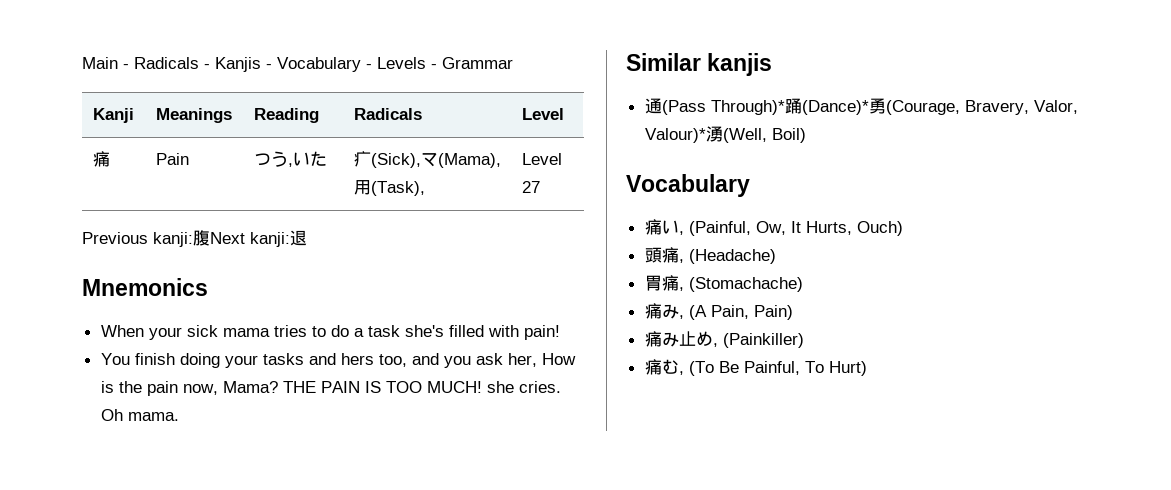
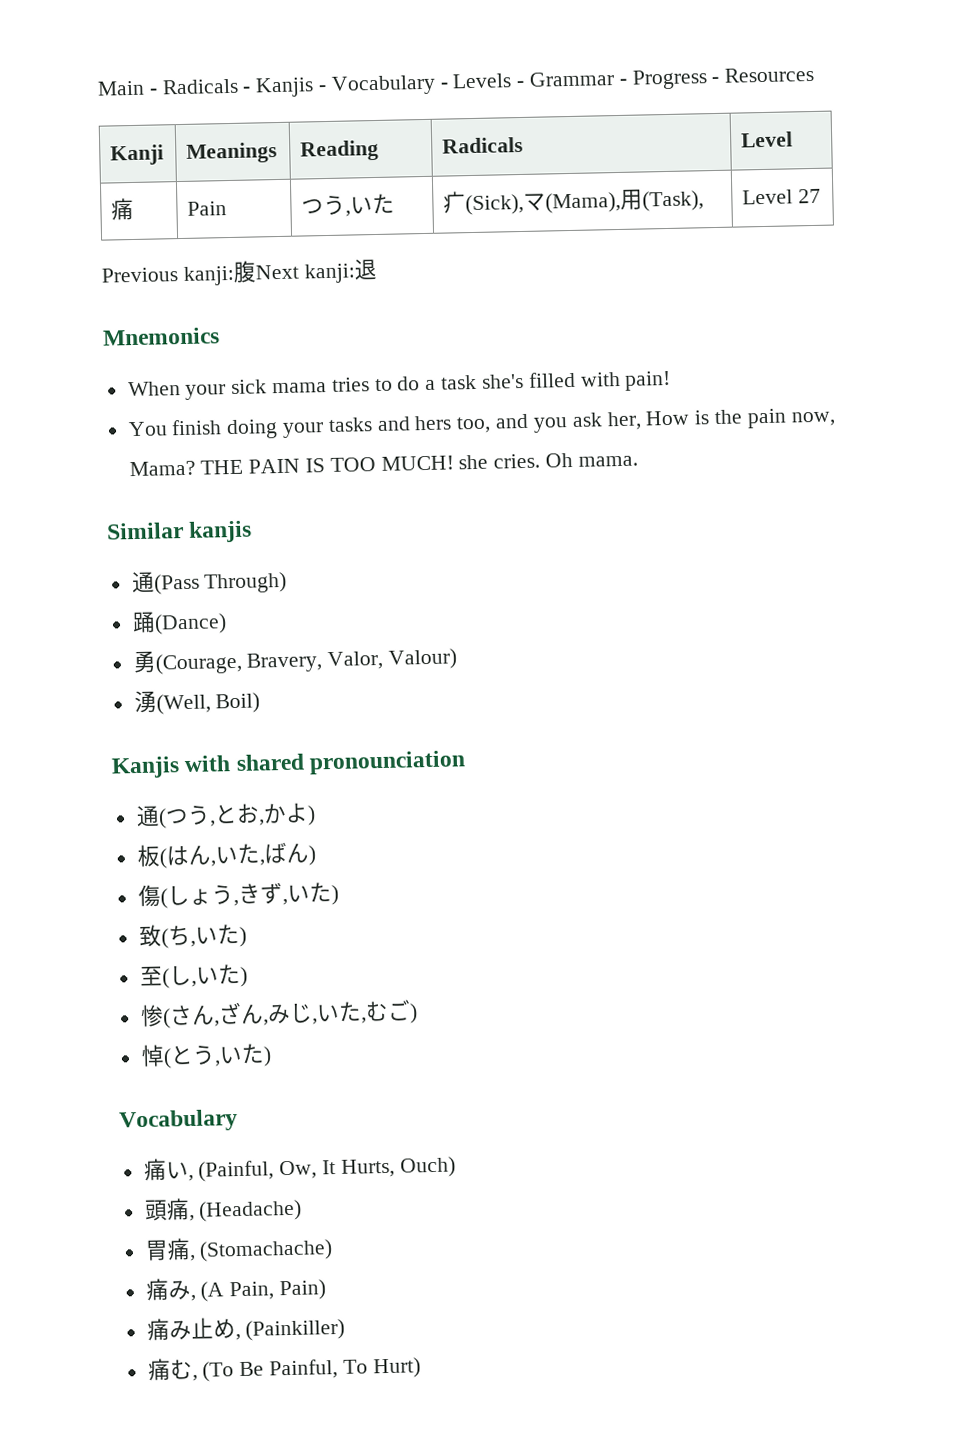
- Main - Radicals - Kanjis - Vocabulary - Levels - Grammar
+ Main - Radicals - Kanjis - Vocabulary - Levels - Grammar - Progress - Resources
- 通(Pass Through)*踊(Dance)*勇(Courage, Bravery, Valor, Valour)*湧(Well, Boil)
+ 通(Pass Through)
+ 踊(Dance)
+ 勇(Courage, Bravery, Valor, Valour)
+ 湧(Well, Boil)
+ Kanjis with shared pronounciation
+ 通(つう,とお,かよ)
+ 板(はん,いた,ばん)
+ 傷(しょう,きず,いた)
+ 致(ち,いた)
+ 至(し,いた)
+ 惨(さん,ざん,みじ,いた,むご)
+ 悼(とう,いた)

